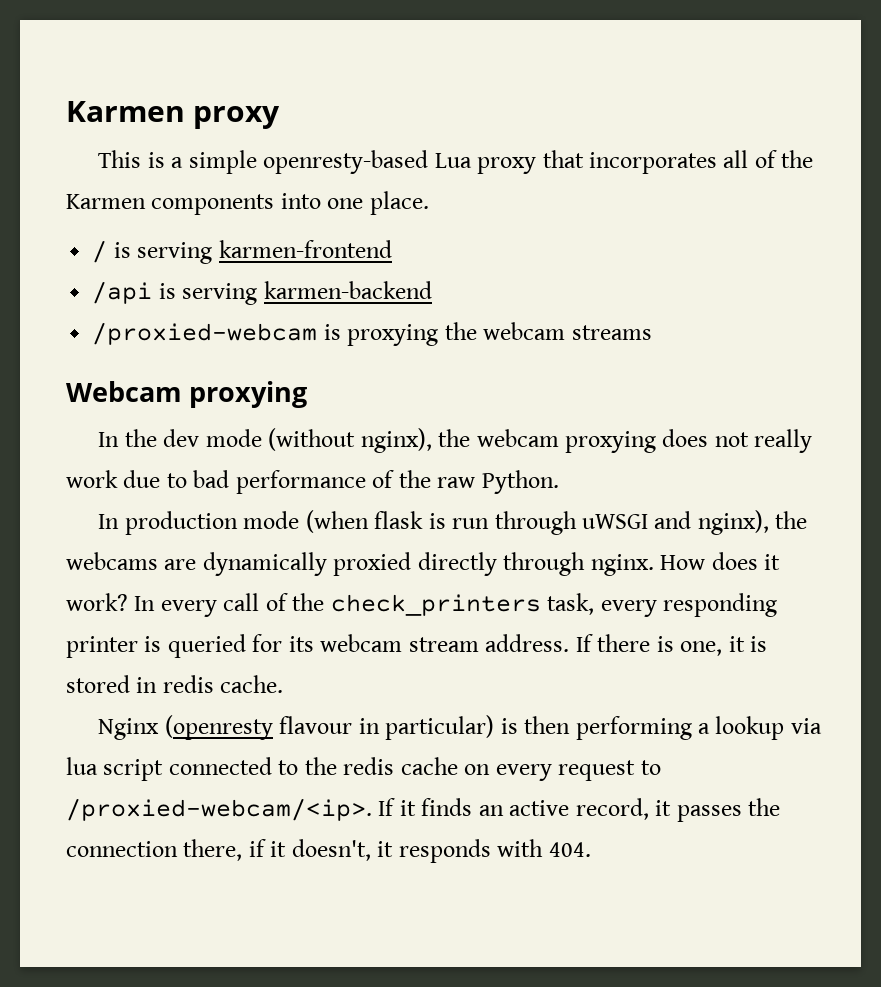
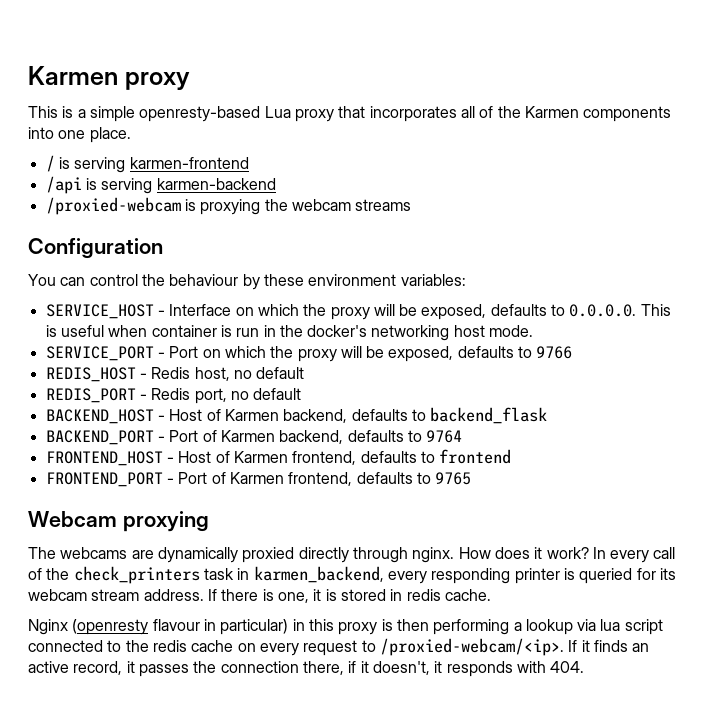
+ Configuration
+ You can control the behaviour by these environment variables:
+ SERVICE_HOST - Interface on which the proxy will be exposed, defaults to 0.0.0.0. This is useful when container is run in the docker's networking host mode.
+ SERVICE_PORT - Port on which the proxy will be exposed, defaults to 9766
+ REDIS_HOST - Redis host, no default
+ REDIS_PORT - Redis port, no default
+ BACKEND_HOST - Host of Karmen backend, defaults to backend_flask
+ BACKEND_PORT - Port of Karmen backend, defaults to 9764
+ FRONTEND_HOST - Host of Karmen frontend, defaults to frontend
+ FRONTEND_PORT - Port of Karmen frontend, defaults to 9765
  Webcam proxying
- In the dev mode (without nginx), the webcam proxying does not really work due to bad performance of the raw Python.
- In production mode (when flask is run through uWSGI and nginx), the webcams are dynamically proxied directly through nginx.
+ The webcams are dynamically proxied directly through nginx.
- In every call of the check_printers task, every responding printer is queried for its webcam stream address.
+ In every call of the check_printers task in karmen_backend, every responding printer is queried for its webcam stream address.
- Nginx (openresty flavour in particular) is then performing a lookup via lua script connected to the redis cache on every request to /proxied-webcam/<ip>.
+ Nginx (openresty flavour in particular) in this proxy is then performing a lookup via lua script connected to the redis cache on every request to /proxied-webcam/<ip>.

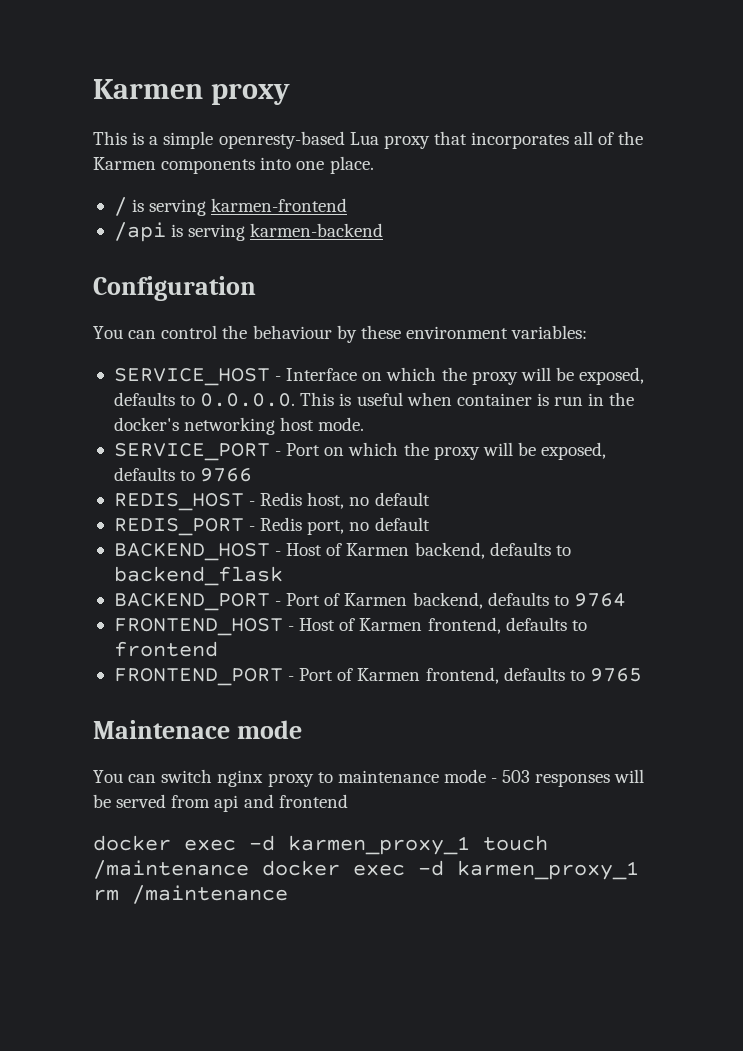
- /proxied-webcam is proxying the webcam streams
- Webcam proxying
- The webcams are dynamically proxied directly through nginx. How does it work? In every call of the check_printers task in karmen_backend, every responding printer is queried for its webcam stream address. If there is one, it is stored in redis cache.
- Nginx (openresty flavour in particular) in this proxy is then performing a lookup via lua script connected to the redis cache on every request to /proxied-webcam/<ip>. If it finds an active record, it passes the connection there, if it doesn't, it responds with 404.
+ Maintenace mode
+ You can switch nginx proxy to maintenance mode - 503 responses will be served from api and frontend
+ docker exec -d karmen_proxy_1 touch /maintenance docker exec -d karmen_proxy_1 rm /maintenance

